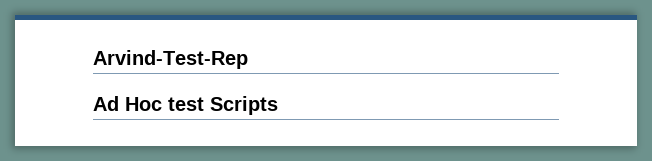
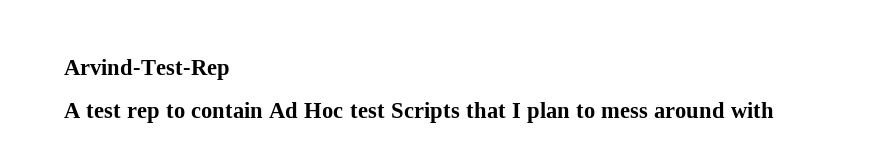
- Ad Hoc test Scripts
+ A test rep to contain Ad Hoc test Scripts that I plan to mess around with

